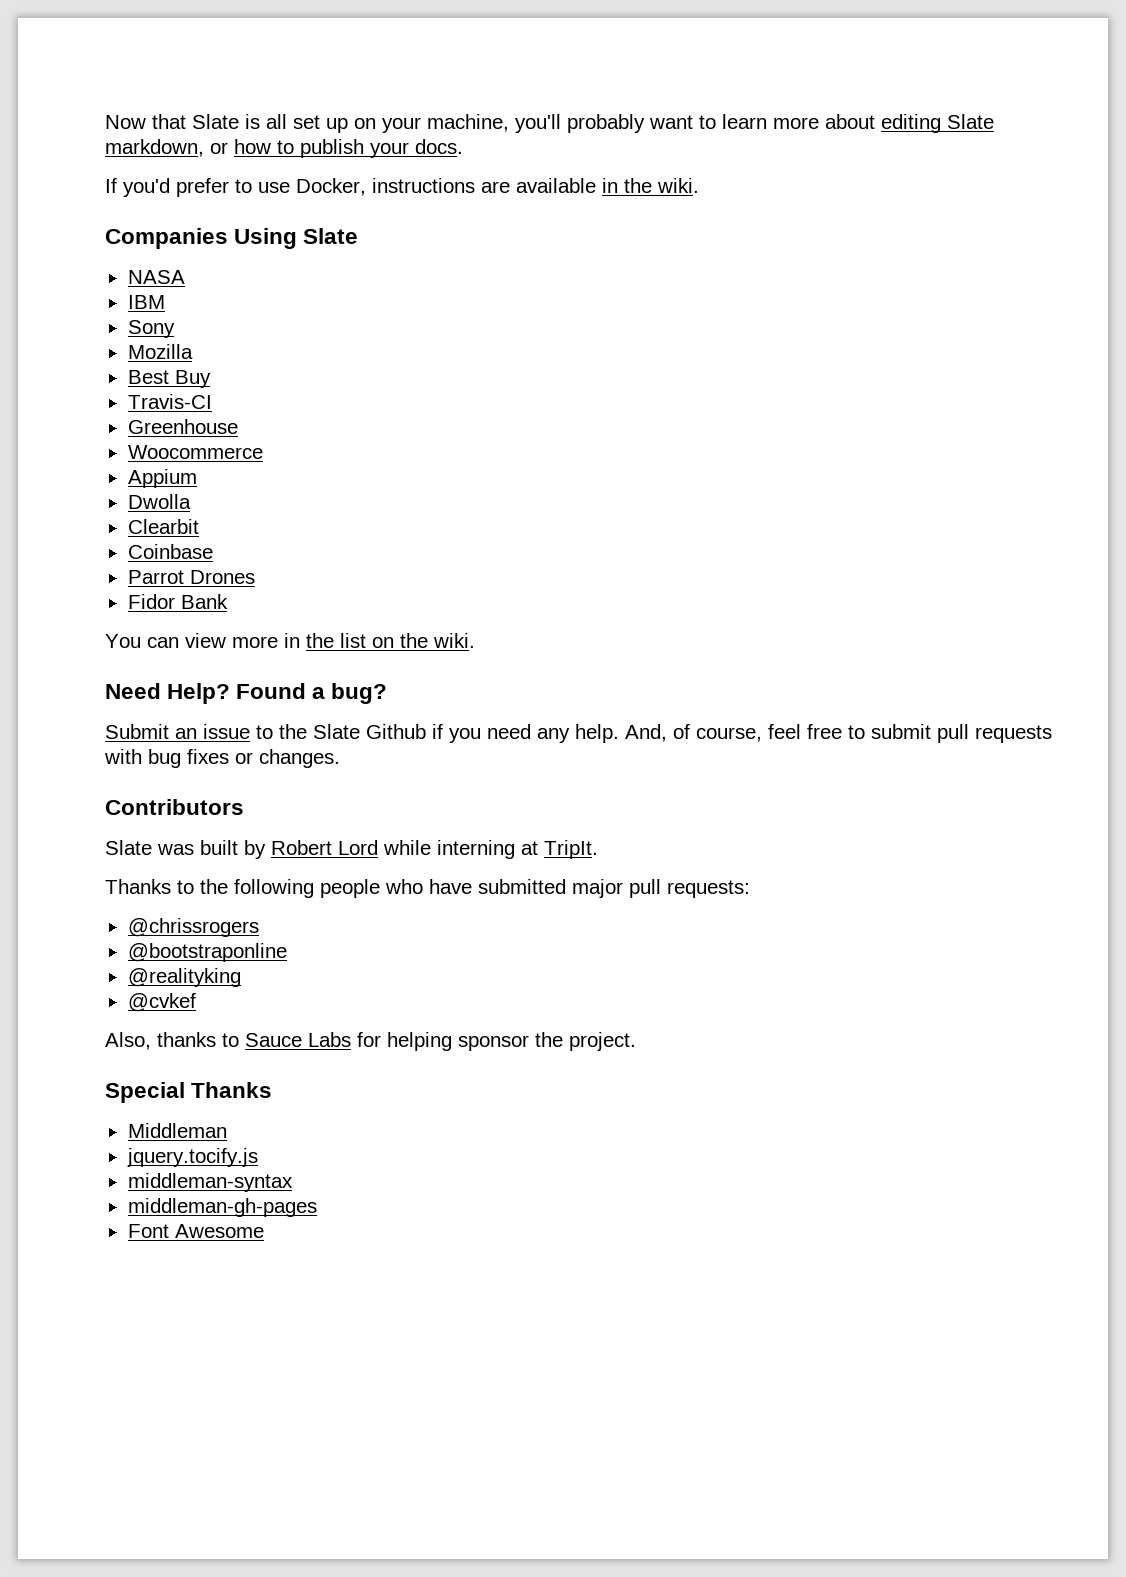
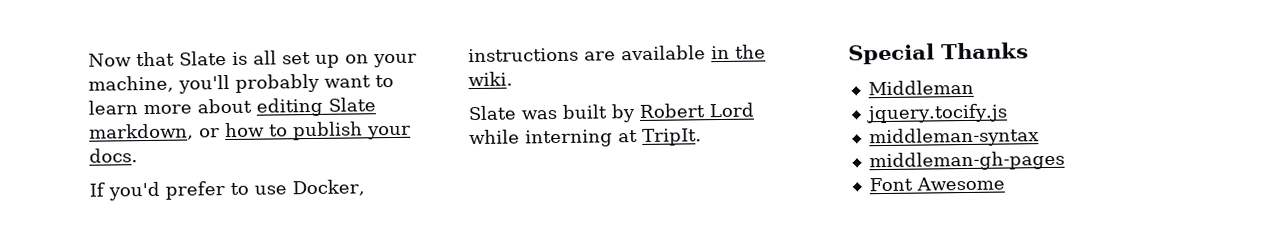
- Companies Using Slate
- NASA
- IBM
- Sony
- Mozilla
- Best Buy
- Travis-CI
- Greenhouse
- Woocommerce
- Appium
- Dwolla
- Clearbit
- Coinbase
- Parrot Drones
- Fidor Bank
- You can view more in the list on the wiki.
- Need Help? Found a bug?
- Submit an issue to the Slate Github if you need any help. And, of course, feel free to submit pull requests with bug fixes or changes.
- Contributors
- Thanks to the following people who have submitted major pull requests:
- @chrissrogers
- @bootstraponline
- @realityking
- @cvkef
- Also, thanks to Sauce Labs for helping sponsor the project.

